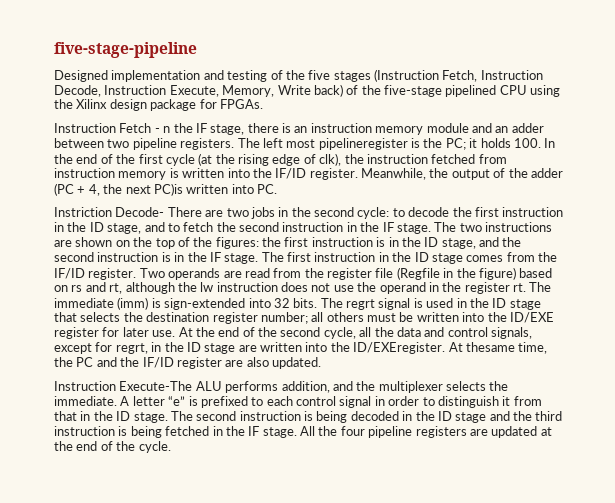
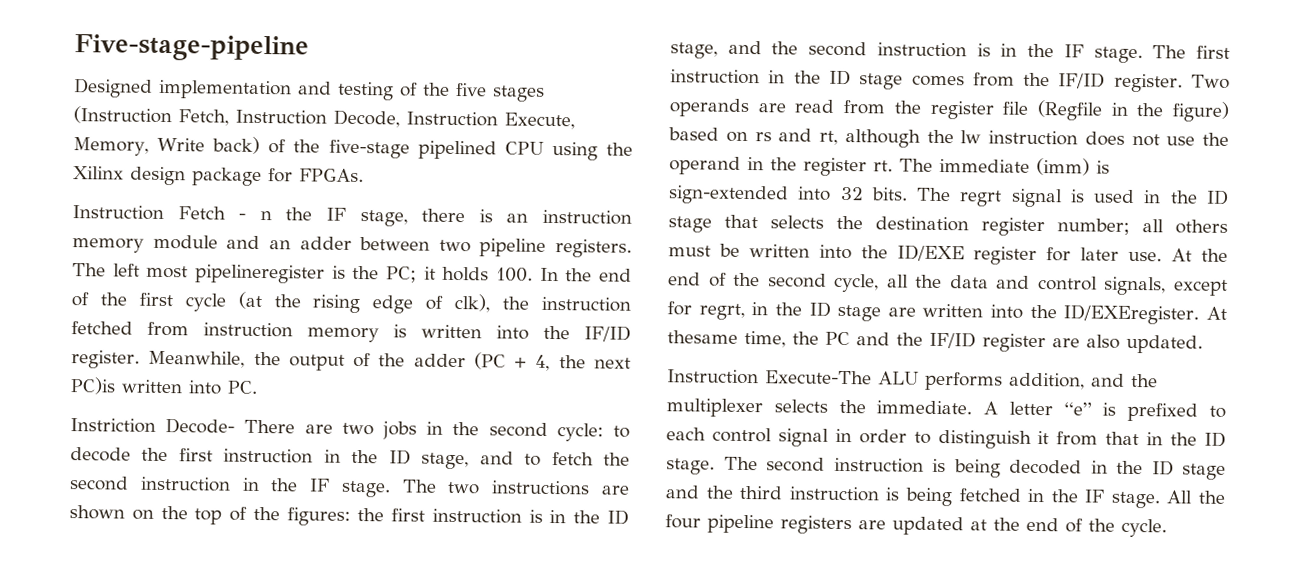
- five-stage-pipeline
+ Five-stage-pipeline

